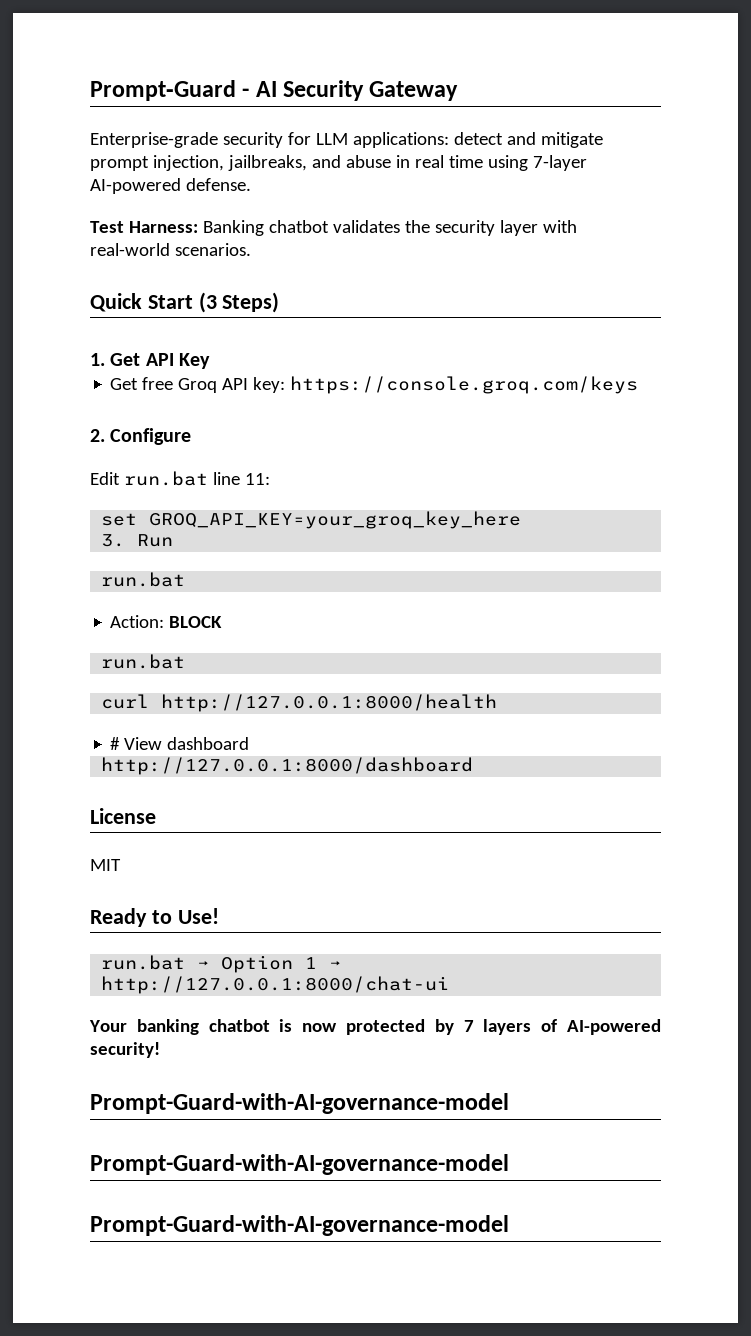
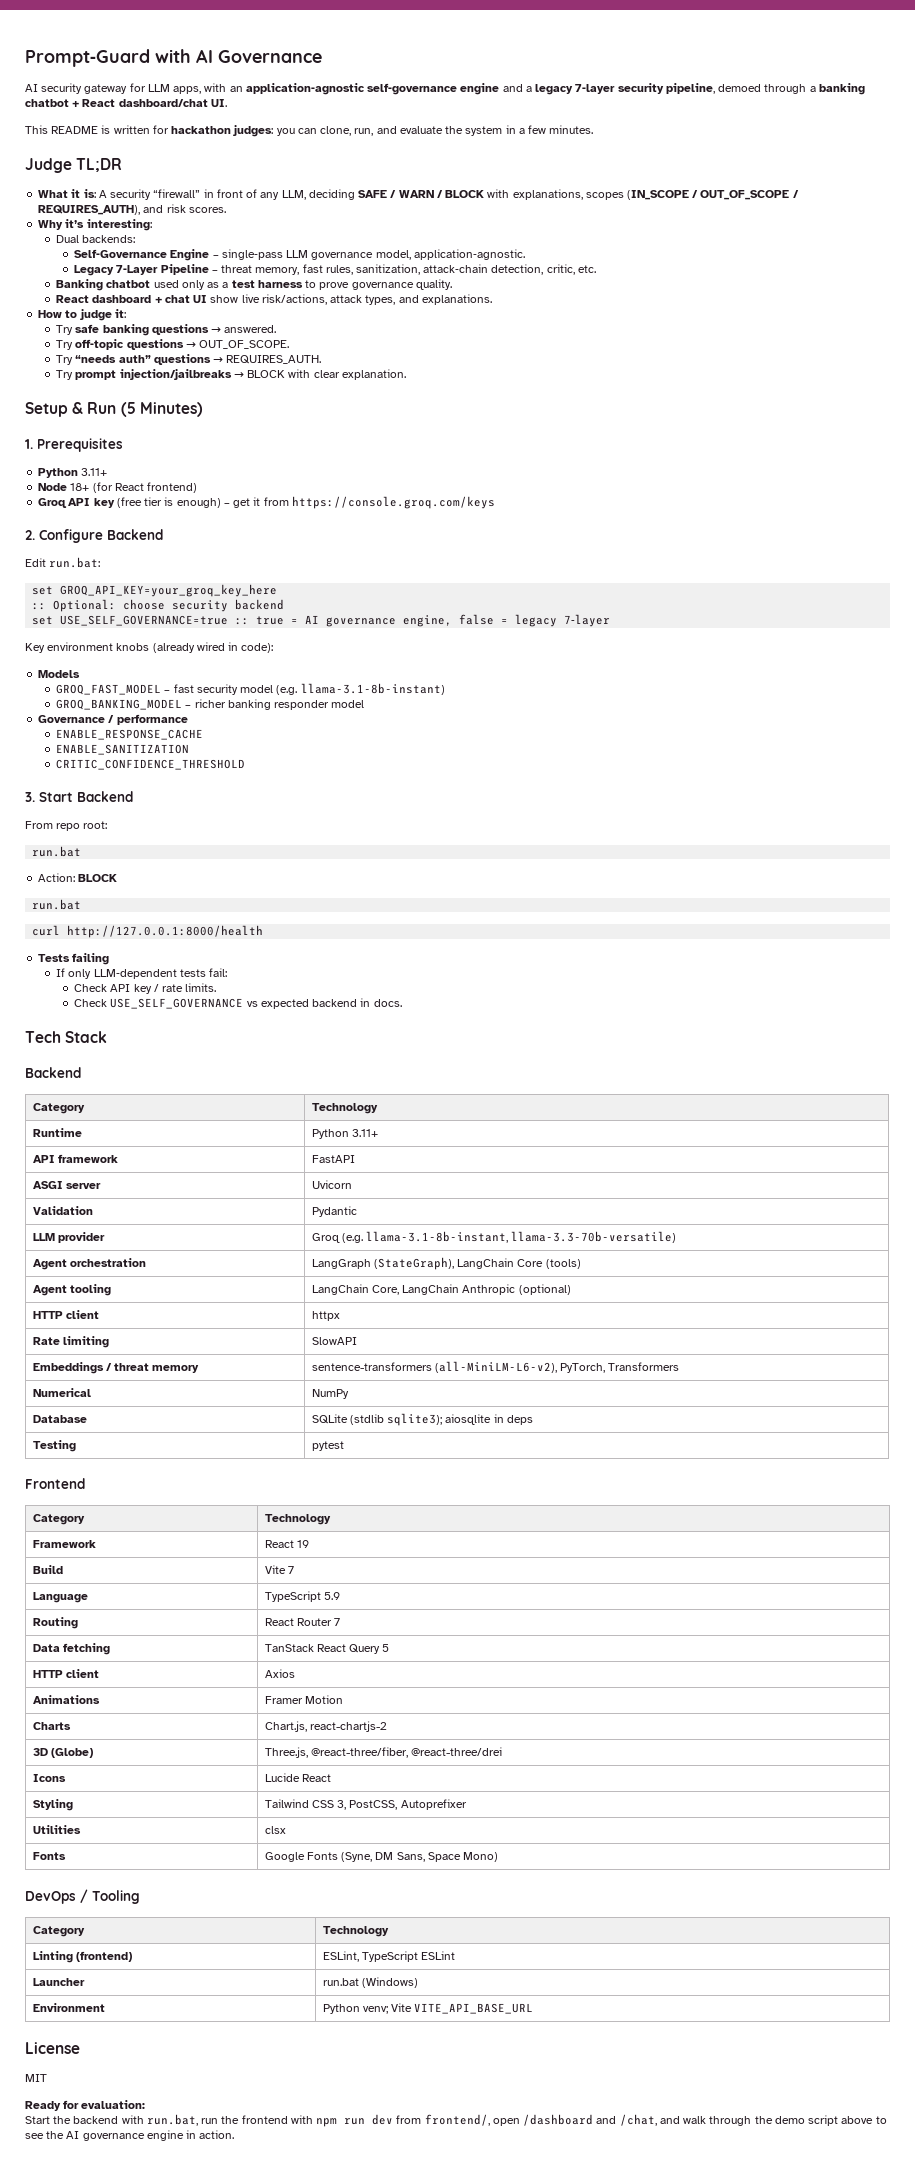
- Prompt‑Guard - AI Security Gateway
- Enterprise-grade security for LLM applications: detect and mitigate prompt injection, jailbreaks, and abuse in real time using 7-layer AI-powered defense.
- Test Harness: Banking chatbot validates the security layer with real-world scenarios.
- Quick Start (3 Steps)
- 1. Get API Key
- Get free Groq API key: https://console.groq.com/keys
+ Prompt‑Guard with AI Governance
+ AI security gateway for LLM apps, with an application‑agnostic self‑governance engine and a legacy 7‑layer security pipeline, demoed through a banking chatbot + React dashboard/chat UI.
+ This README is written for hackathon judges: you can clone, run, and evaluate the system in a few minutes.
+ Judge TL;DR
+ What it is: A security “firewall” in front of any LLM, deciding SAFE / WARN / BLOCK with explanations, scopes (IN_SCOPE / OUT_OF_SCOPE / REQUIRES_AUTH), and risk scores.
+ Why it’s interesting:
+ Dual backends:
+ Self‑Governance Engine – single‑pass LLM governance model, application‑agnostic.
+ Legacy 7‑Layer Pipeline – threat memory, fast rules, sanitization, attack‑chain detection, critic, etc.
+ Banking chatbot used only as a test harness to prove governance quality.
+ React dashboard + chat UI show live risk/actions, attack types, and explanations.
+ How to judge it:
+ Try safe banking questions → answered.
+ Try off‑topic questions → OUT_OF_SCOPE.
+ Try “needs auth” questions → REQUIRES_AUTH.
+ Try prompt injection/jailbreaks → BLOCK with clear explanation.
+ Setup & Run (5 Minutes)
+ 1. Prerequisites
+ Python 3.11+
+ Node 18+ (for React frontend)
+ Groq API key (free tier is enough) – get it from https://console.groq.com/keys
- 2. Configure
+ 2. Configure Backend
- Edit run.bat line 11:
+ Edit run.bat:
- 3. Run
+ :: Optional: choose security backend
+ set USE_SELF_GOVERNANCE=true :: true = AI governance engine, false = legacy 7‑layer
+ Key environment knobs (already wired in code):
+ Models
+ GROQ_FAST_MODEL – fast security model (e.g. llama-3.1-8b-instant)
+ GROQ_BANKING_MODEL – richer banking responder model
+ Governance / performance
+ ENABLE_RESPONSE_CACHE
+ ENABLE_SANITIZATION
+ CRITIC_CONFIDENCE_THRESHOLD
+ 3. Start Backend
+ From repo root:
- # View dashboard
- http://127.0.0.1:8000/dashboard
+ Tests failing
+ If only LLM‑dependent tests fail:
+ Check API key / rate limits.
+ Check USE_SELF_GOVERNANCE vs expected backend in docs.
+ Tech Stack
+ Backend
+ Category | Technology
+ Runtime | Python 3.11+
+ API framework | FastAPI
+ ASGI server | Uvicorn
+ Validation | Pydantic
+ LLM provider | Groq (e.g. llama-3.1-8b-instant, llama-3.3-70b-versatile)
+ Agent orchestration | LangGraph (StateGraph), LangChain Core (tools)
+ Agent tooling | LangChain Core, LangChain Anthropic (optional)
+ HTTP client | httpx
+ Rate limiting | SlowAPI
+ Embeddings / threat memory | sentence-transformers (all-MiniLM-L6-v2), PyTorch, Transformers
+ Numerical | NumPy
+ Database | SQLite (stdlib sqlite3); aiosqlite in deps
+ Testing | pytest
+ Frontend
+ Category | Technology
+ Framework | React 19
+ Build | Vite 7
+ Language | TypeScript 5.9
+ Routing | React Router 7
+ Data fetching | TanStack React Query 5
+ HTTP client | Axios
+ Animations | Framer Motion
+ Charts | Chart.js, react-chartjs-2
+ 3D (Globe) | Three.js, @react-three/fiber, @react-three/drei
+ Icons | Lucide React
+ Styling | Tailwind CSS 3, PostCSS, Autoprefixer
+ Utilities | clsx
+ Fonts | Google Fonts (Syne, DM Sans, Space Mono)
+ DevOps / Tooling
+ Category | Technology
+ Linting (frontend) | ESLint, TypeScript ESLint
+ Launcher | run.bat (Windows)
+ Environment | Python venv; Vite VITE_API_BASE_URL
  License
  MIT
- Ready to Use!
- run.bat → Option 1 → http://127.0.0.1:8000/chat-ui
- Your banking chatbot is now protected by 7 layers of AI-powered security!
- Prompt-Guard-with-AI-governance-model
- Prompt-Guard-with-AI-governance-model
- Prompt-Guard-with-AI-governance-model
+ Ready for evaluation:
+ Start the backend with run.bat, run the frontend with npm run dev from frontend/, open /dashboard and /chat, and walk through the demo script above to see the AI governance engine in action.

